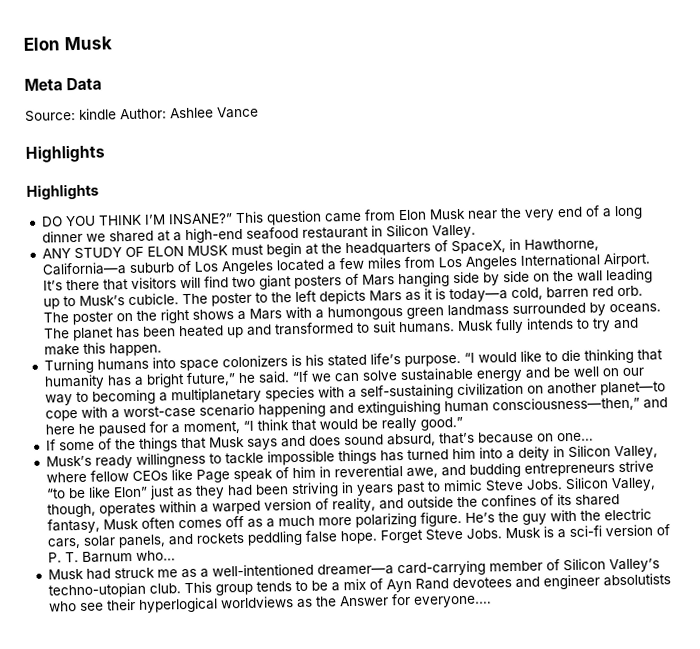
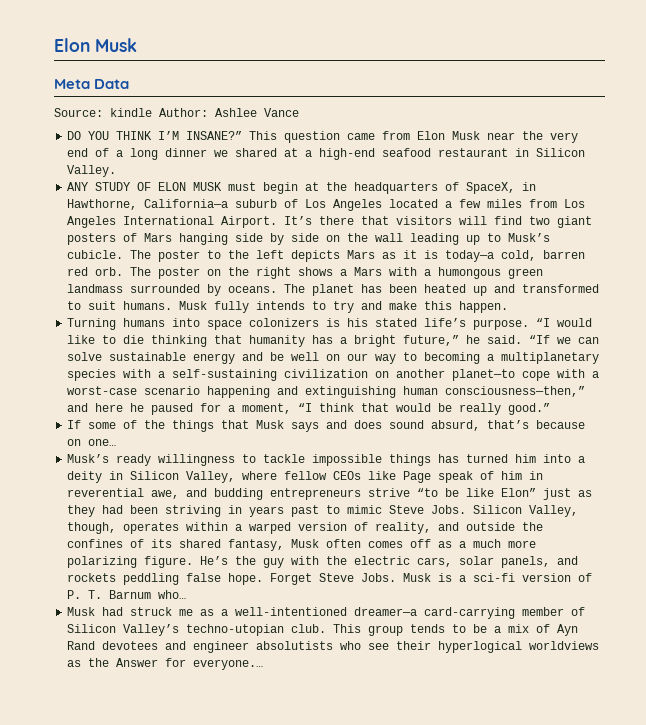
  Source: kindle Author: Ashlee Vance
- Highlights
- Highlights

